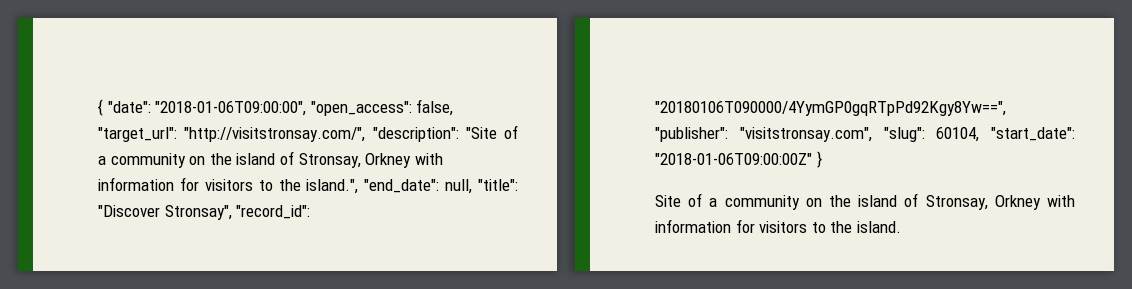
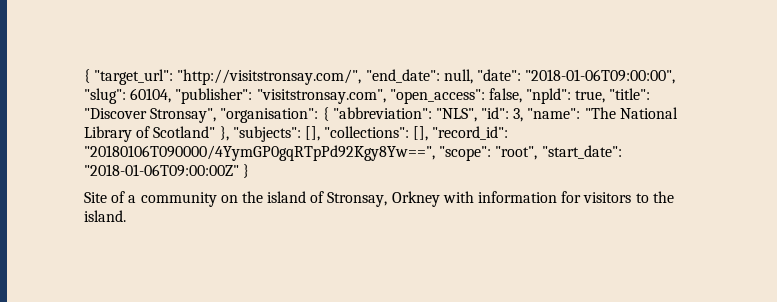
- { "date": "2018-01-06T09:00:00", "open_access": false, "target_url": "http://visitstronsay.com/", "description": "Site of a community on the island of Stronsay, Orkney with information for visitors to the island.", "end_date": null, "title": "Discover Stronsay", "record_id": "20180106T090000/4YymGP0gqRTpPd92Kgy8Yw==", "publisher": "visitstronsay.com", "slug": 60104, "start_date": "2018-01-06T09:00:00Z" }
+ { "target_url": "http://visitstronsay.com/", "end_date": null, "date": "2018-01-06T09:00:00", "slug": 60104, "publisher": "visitstronsay.com", "open_access": false, "npld": true, "title": "Discover Stronsay", "organisation": { "abbreviation": "NLS", "id": 3, "name": "The National Library of Scotland" }, "subjects": [], "collections": [], "record_id": "20180106T090000/4YymGP0gqRTpPd92Kgy8Yw==", "scope": "root", "start_date": "2018-01-06T09:00:00Z" }

